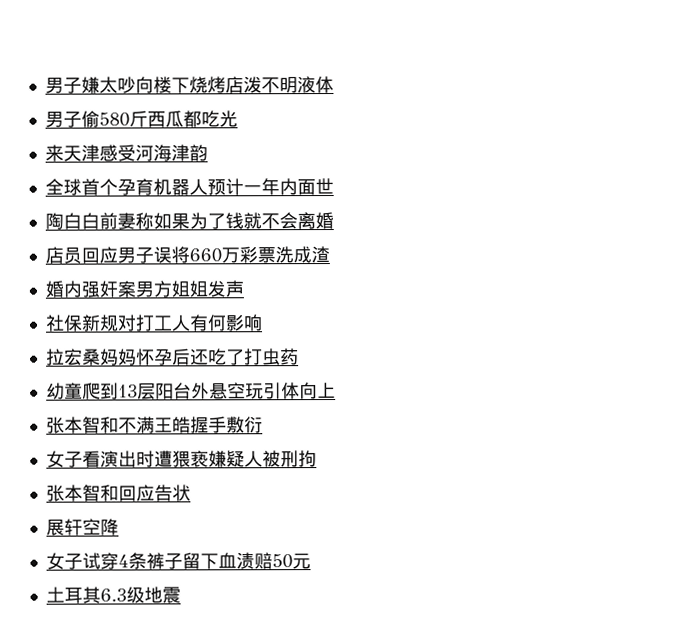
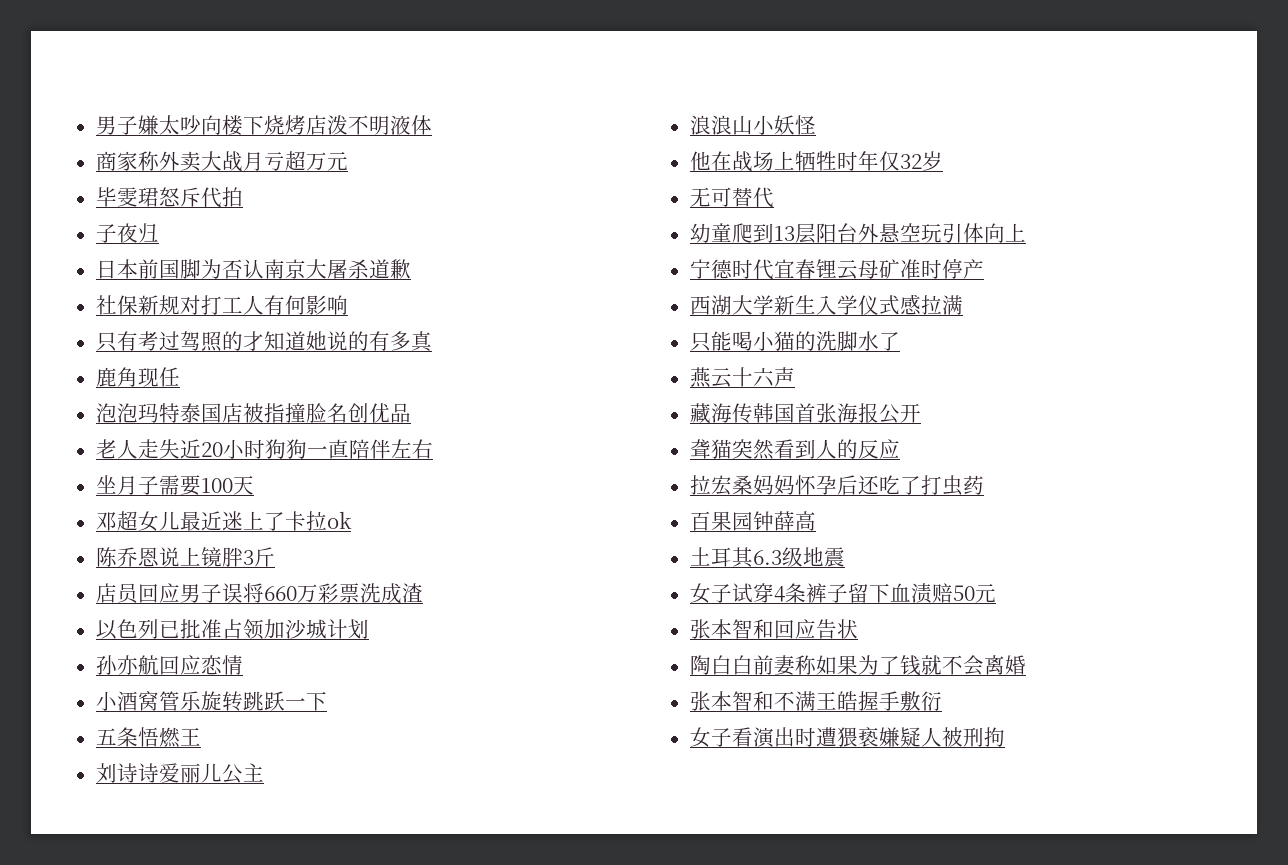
- 男子偷580斤西瓜都吃光
- 来天津感受河海津韵
- 全球首个孕育机器人预计一年内面世
+ 商家称外卖大战月亏超万元
+ 毕雯珺怒斥代拍
+ 子夜归
+ 日本前国脚为否认南京大屠杀道歉
+ 社保新规对打工人有何影响
+ 只有考过驾照的才知道她说的有多真
+ 鹿角现任
+ 泡泡玛特泰国店被指撞脸名创优品
+ 老人走失近20小时狗狗一直陪伴左右
+ 坐月子需要100天
+ 邓超女儿最近迷上了卡拉ok
+ 陈乔恩说上镜胖3斤
+ 店员回应男子误将660万彩票洗成渣
+ 以色列已批准占领加沙城计划
+ 孙亦航回应恋情
+ 小酒窝管乐旋转跳跃一下
+ 五条悟燃王
+ 刘诗诗爱丽儿公主
+ 浪浪山小妖怪
+ 他在战场上牺牲时年仅32岁
+ 无可替代
+ 幼童爬到13层阳台外悬空玩引体向上
+ 宁德时代宜春锂云母矿准时停产
+ 西湖大学新生入学仪式感拉满
+ 只能喝小猫的洗脚水了
+ 燕云十六声
+ 藏海传韩国首张海报公开
+ 聋猫突然看到人的反应
+ 拉宏桑妈妈怀孕后还吃了打虫药
+ 百果园钟薛高
+ 土耳其6.3级地震
+ 女子试穿4条裤子留下血渍赔50元
+ 张本智和回应告状
- 店员回应男子误将660万彩票洗成渣
- 婚内强奸案男方姐姐发声
- 社保新规对打工人有何影响
- 拉宏桑妈妈怀孕后还吃了打虫药
- 幼童爬到13层阳台外悬空玩引体向上
- 张本智和回应告状
- 展轩空降
- 女子试穿4条裤子留下血渍赔50元
- 土耳其6.3级地震

